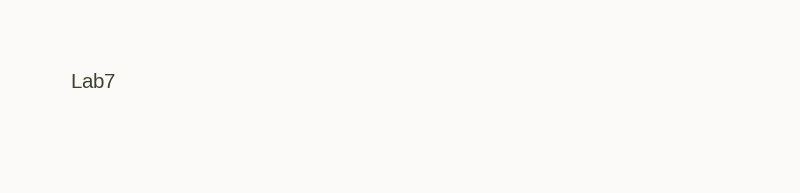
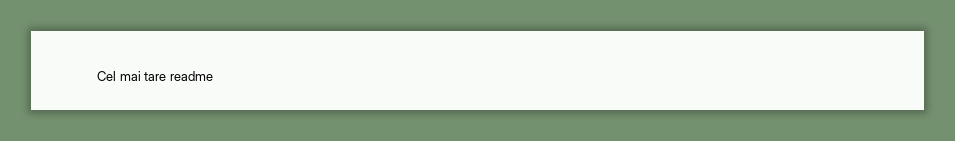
- Lab7
+ Cel mai tare readme

